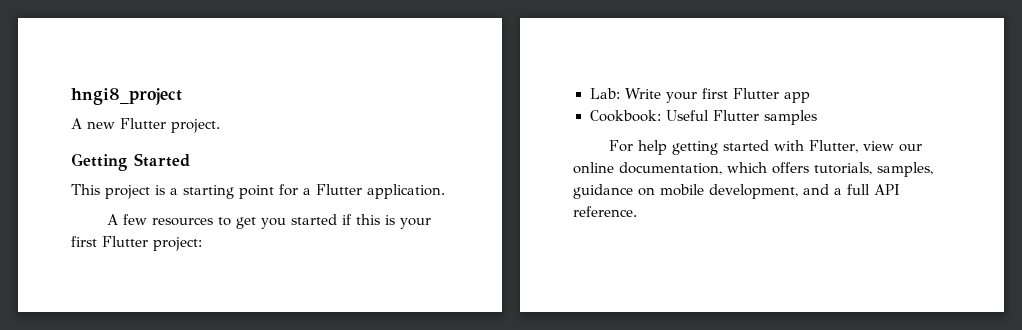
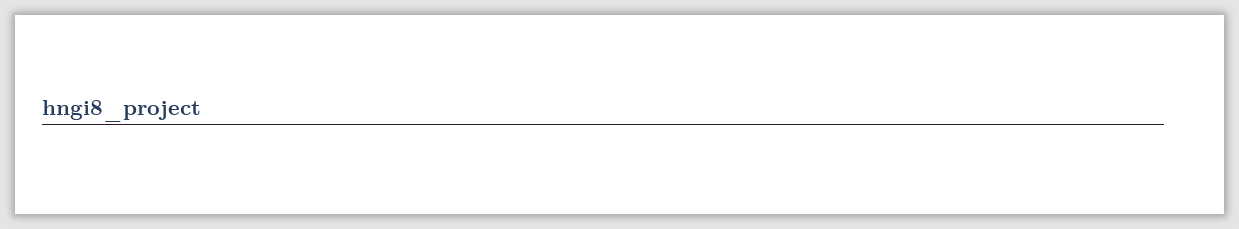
- A new Flutter project.
- Getting Started
- This project is a starting point for a Flutter application.
- A few resources to get you started if this is your first Flutter project:
- Lab: Write your first Flutter app
- Cookbook: Useful Flutter samples
- For help getting started with Flutter, view our online documentation, which offers tutorials, samples, guidance on mobile development, and a full API reference.

